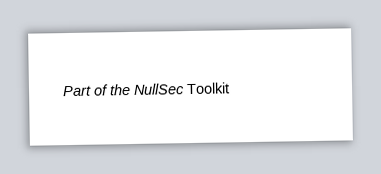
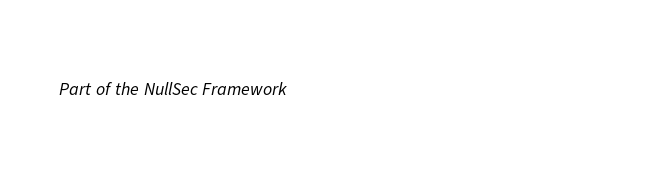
- Part of the NullSec Toolkit
+ Part of the NullSec Framework

